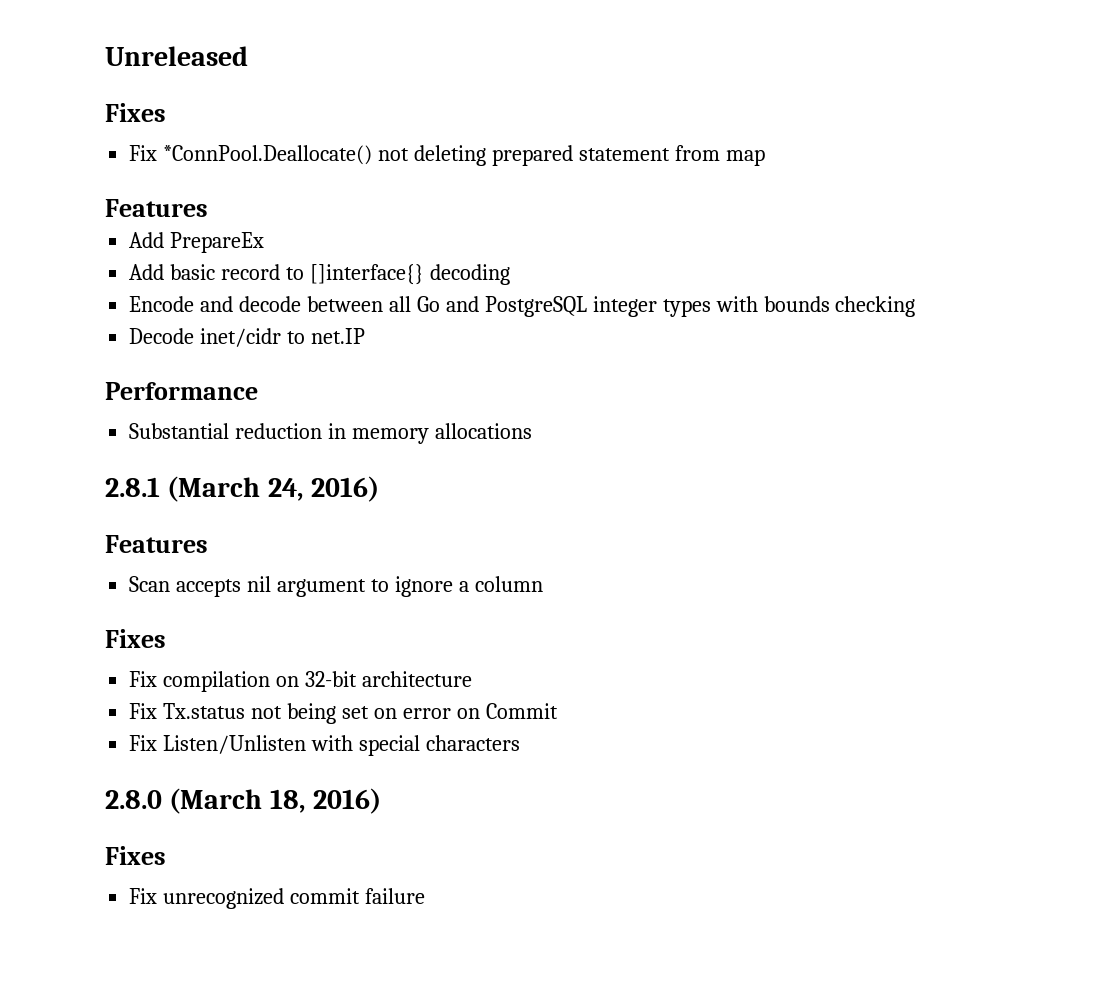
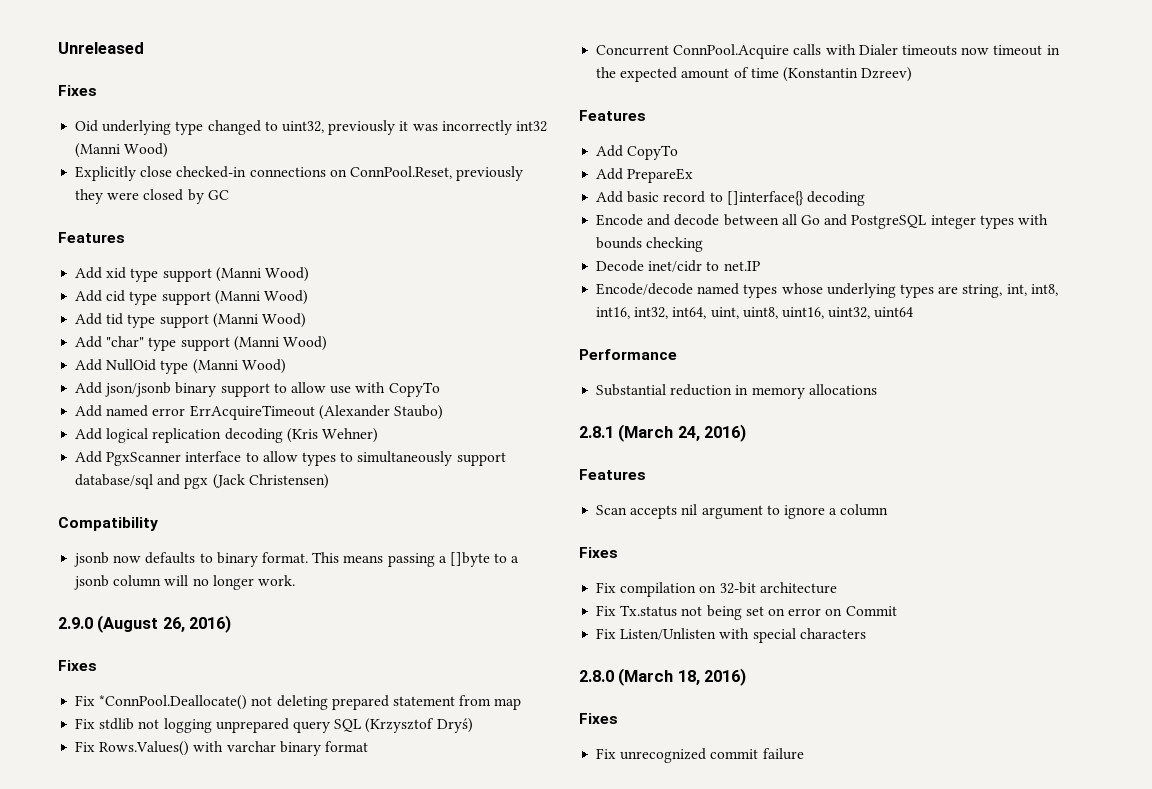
+ Oid underlying type changed to uint32, previously it was incorrectly int32 (Manni Wood)
+ Explicitly close checked-in connections on ConnPool.Reset, previously they were closed by GC
+ Features
+ Add xid type support (Manni Wood)
+ Add cid type support (Manni Wood)
+ Add tid type support (Manni Wood)
+ Add "char" type support (Manni Wood)
+ Add NullOid type (Manni Wood)
+ Add json/jsonb binary support to allow use with CopyTo
+ Add named error ErrAcquireTimeout (Alexander Staubo)
+ Add logical replication decoding (Kris Wehner)
+ Add PgxScanner interface to allow types to simultaneously support database/sql and pgx (Jack Christensen)
+ Compatibility
+ jsonb now defaults to binary format. This means passing a []byte to a jsonb column will no longer work.
+ 2.9.0 (August 26, 2016)
+ Fixes
  Fix *ConnPool.Deallocate() not deleting prepared statement from map
+ Fix stdlib not logging unprepared query SQL (Krzysztof Dryś)
+ Fix Rows.Values() with varchar binary format
+ Concurrent ConnPool.Acquire calls with Dialer timeouts now timeout in the expected amount of time (Konstantin Dzreev)
  Features
+ Add CopyTo
+ Encode/decode named types whose underlying types are string, int, int8, int16, int32, int64, uint, uint8, uint16, uint32, uint64

